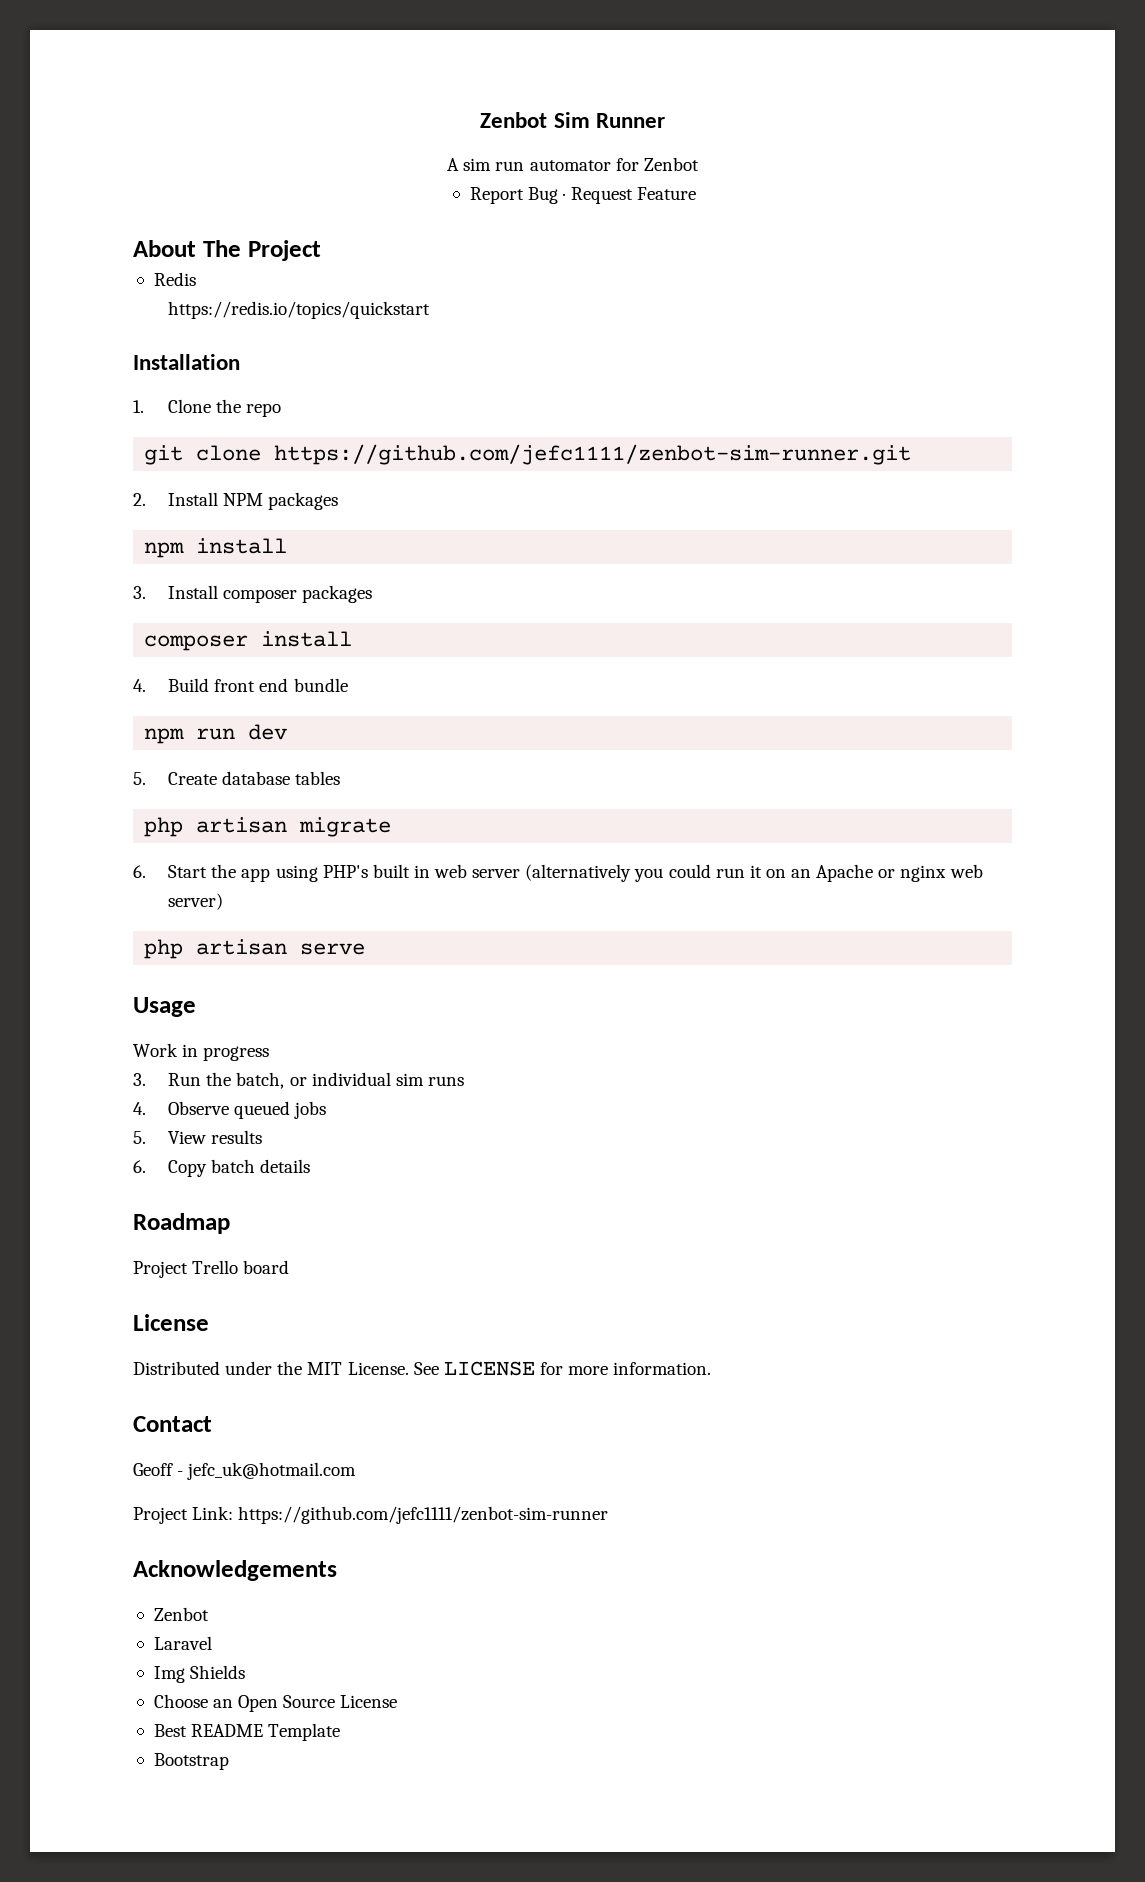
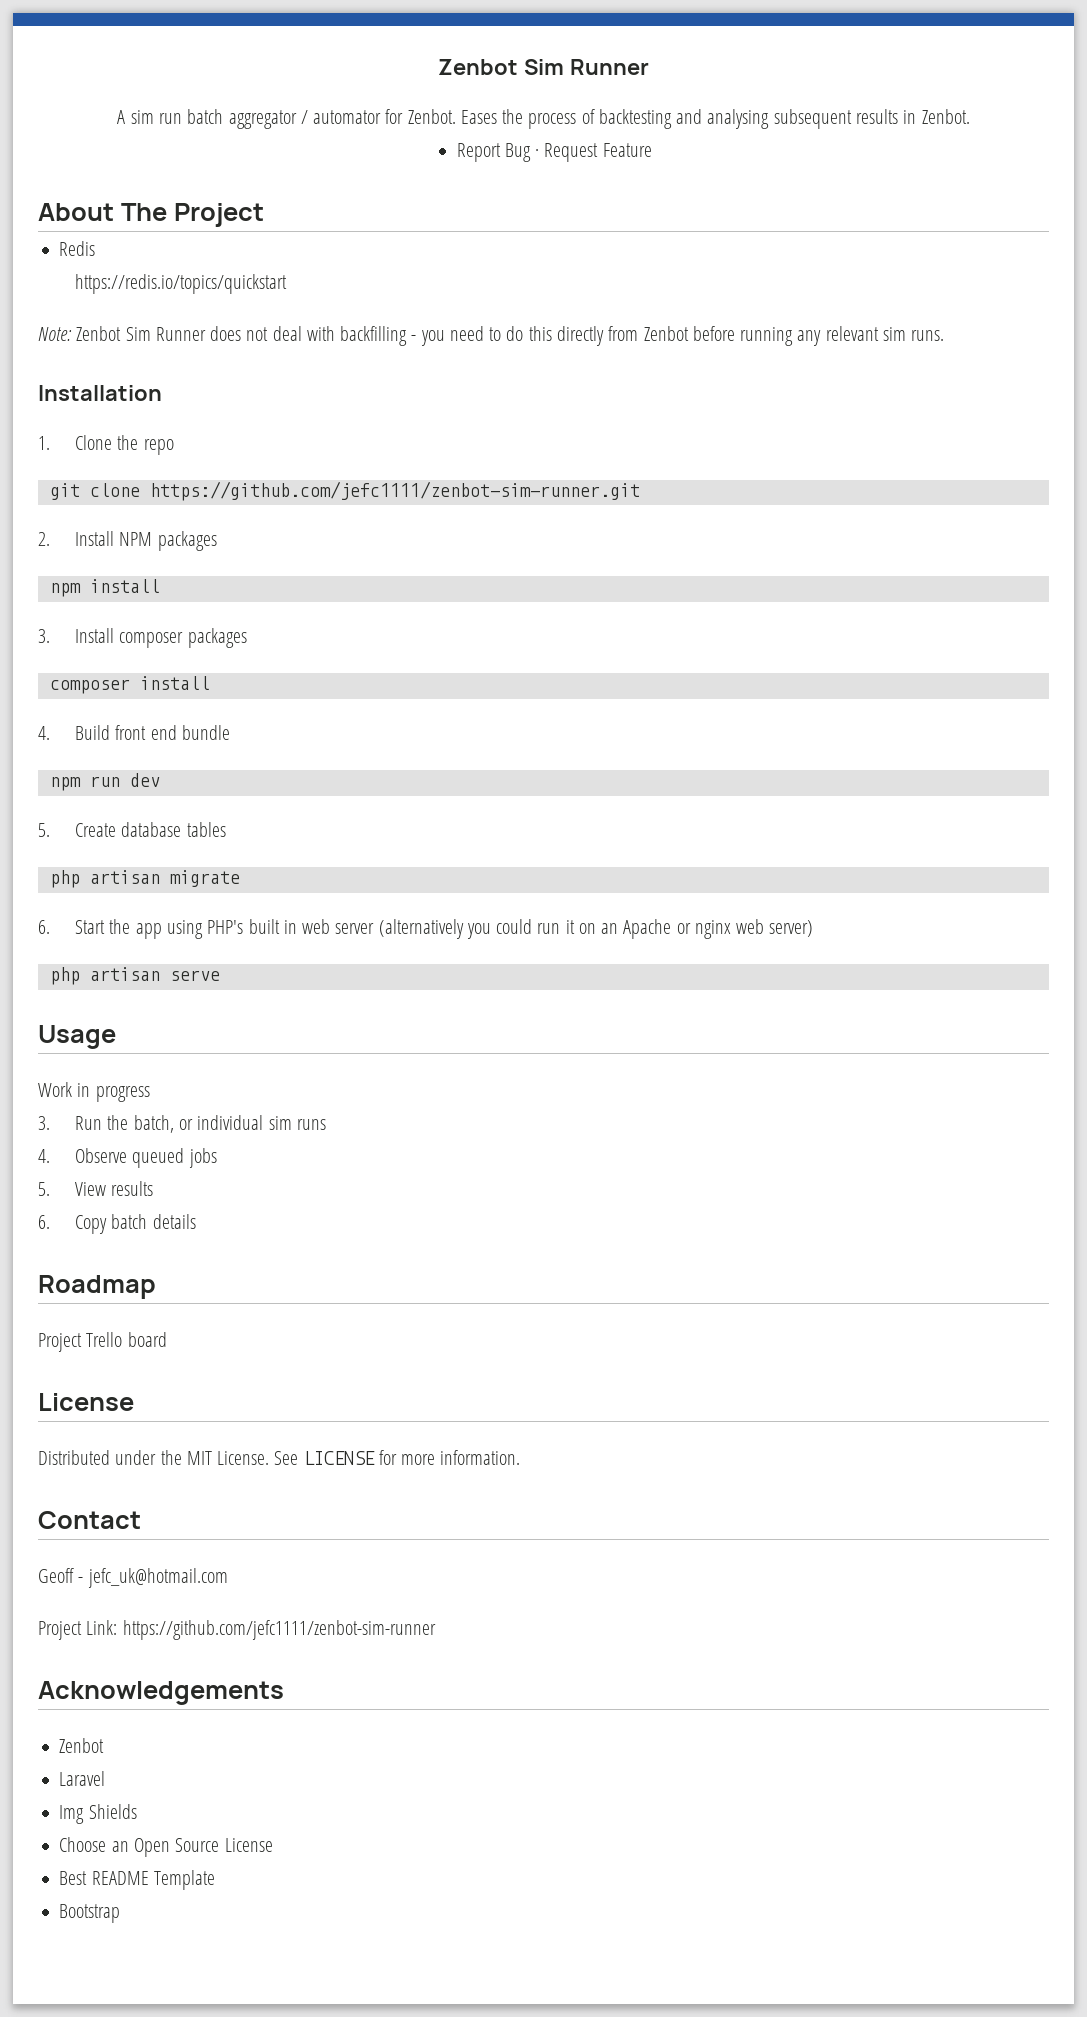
- A sim run automator for Zenbot
+ A sim run batch aggregator / automator for Zenbot. Eases the process of backtesting and analysing subsequent results in Zenbot.
+ Note: Zenbot Sim Runner does not deal with backfilling - you need to do this directly from Zenbot before running any relevant sim runs.

